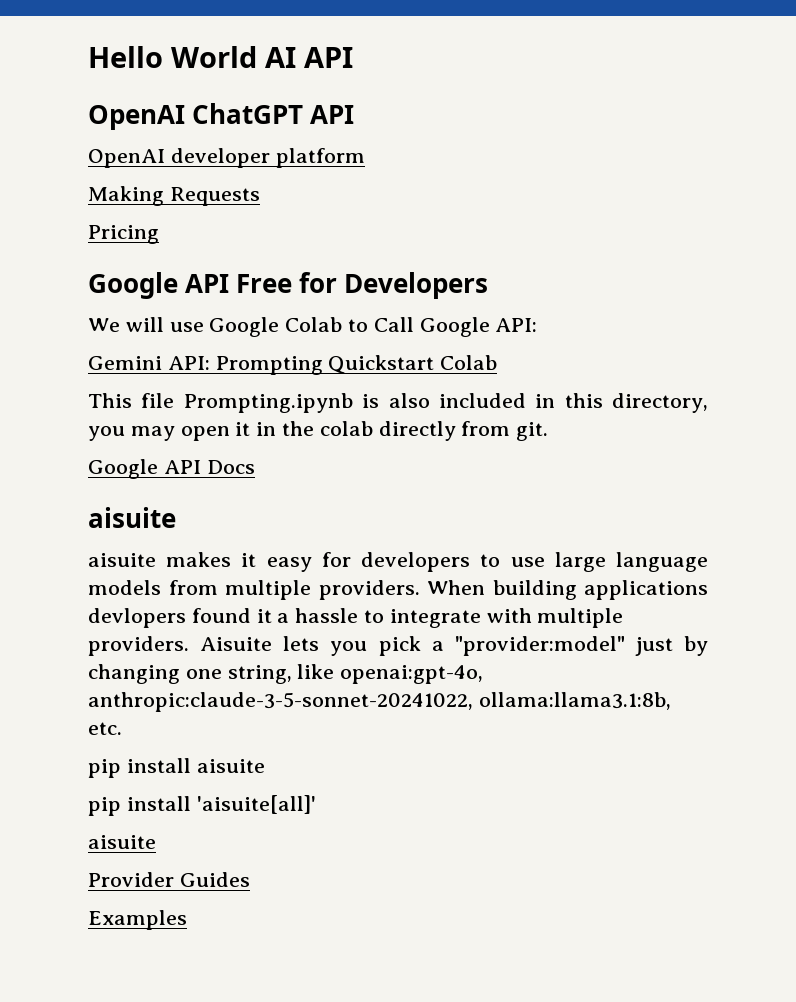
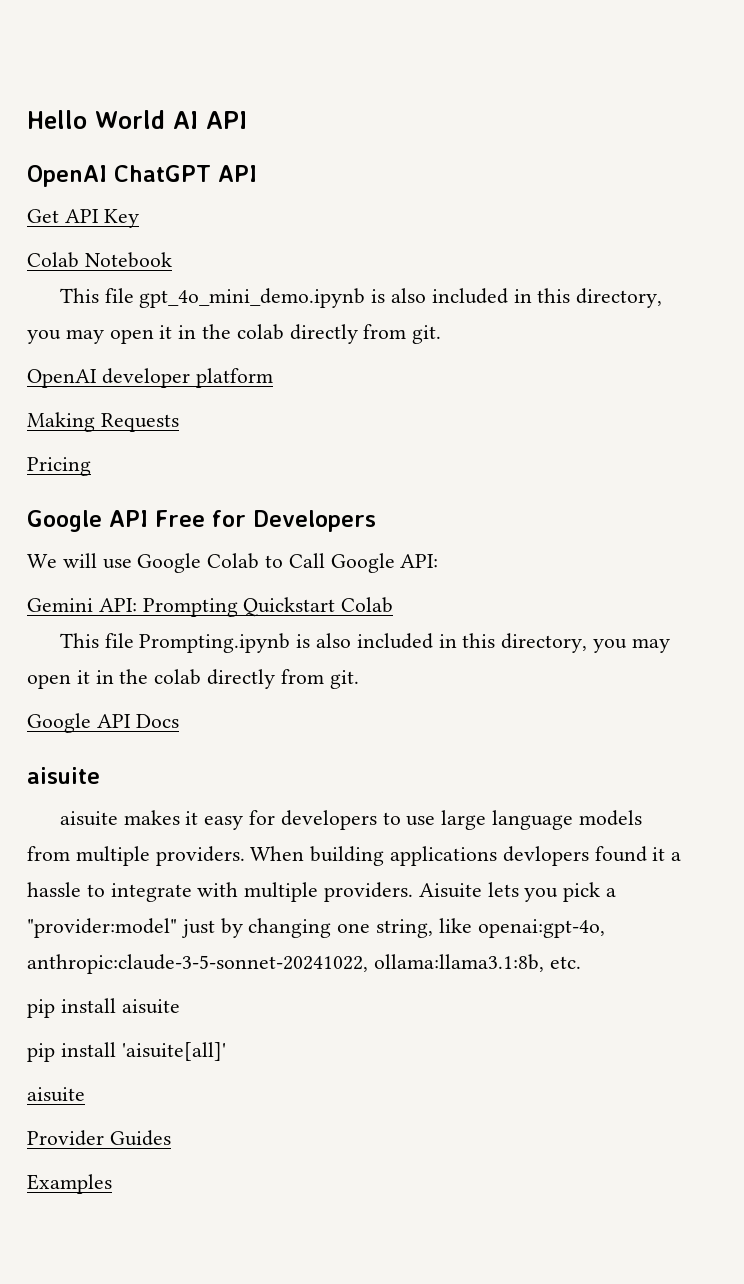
+ Get API Key
+ Colab Notebook
+ This file gpt_4o_mini_demo.ipynb is also included in this directory, you may open it in the colab directly from git.

